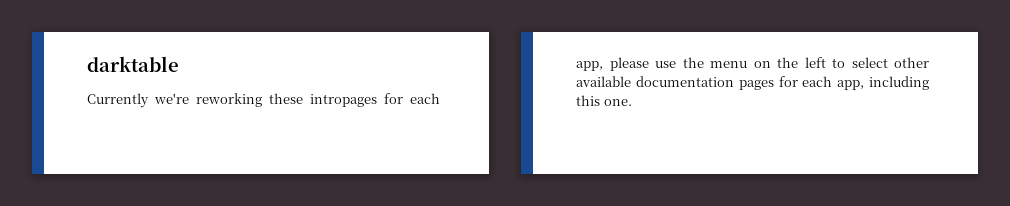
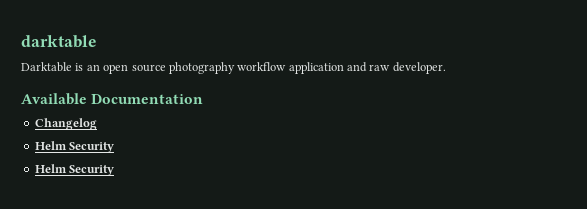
- Currently we're reworking these intropages for each app, please use the menu on the left to select other available documentation pages for each app, including this one.
+ Darktable is an open source photography workflow application and raw developer.
+ Available Documentation
+ Changelog
+ Helm Security
+ Helm Security

